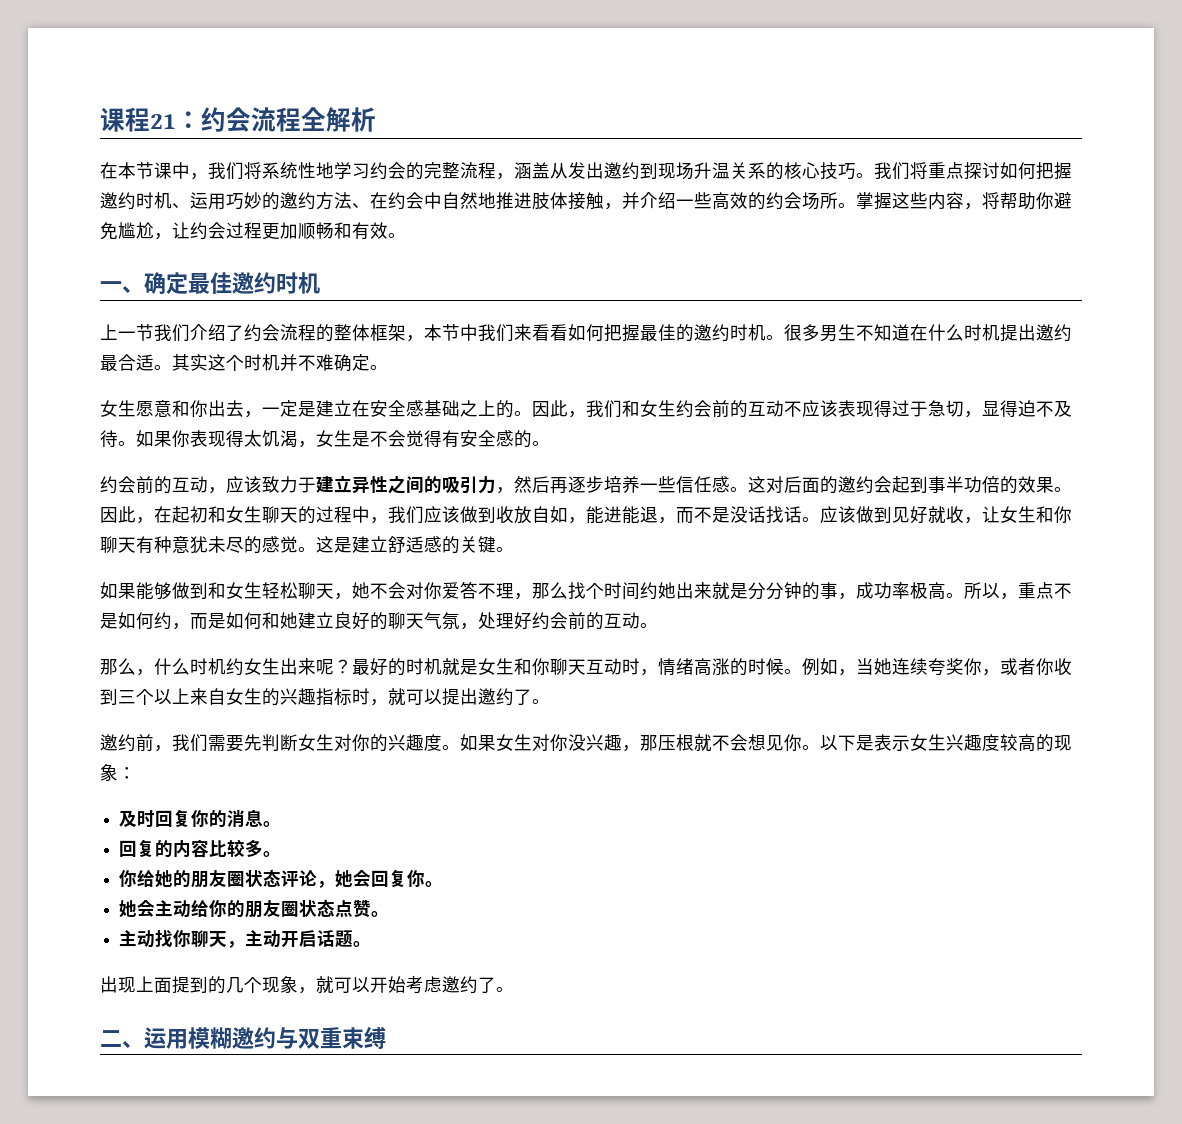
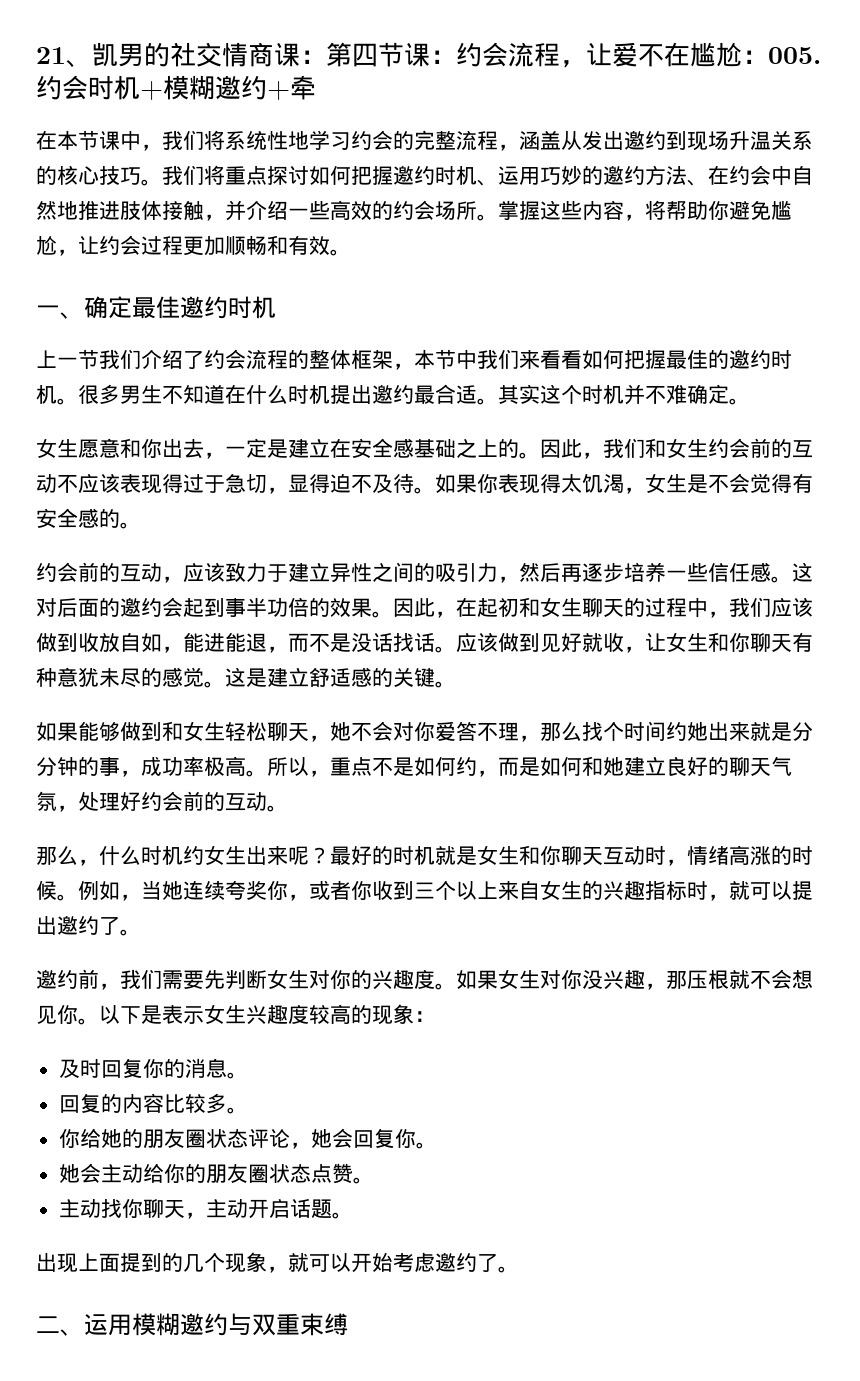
- 课程21：约会流程全解析
+ 21、凯男的社交情商课：第四节课：约会流程，让爱不在尴尬：005.约会时机+模糊邀约+牵

